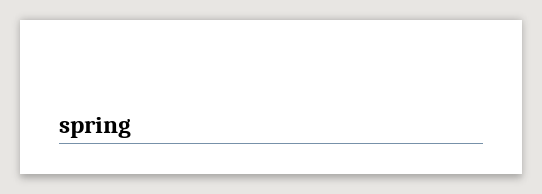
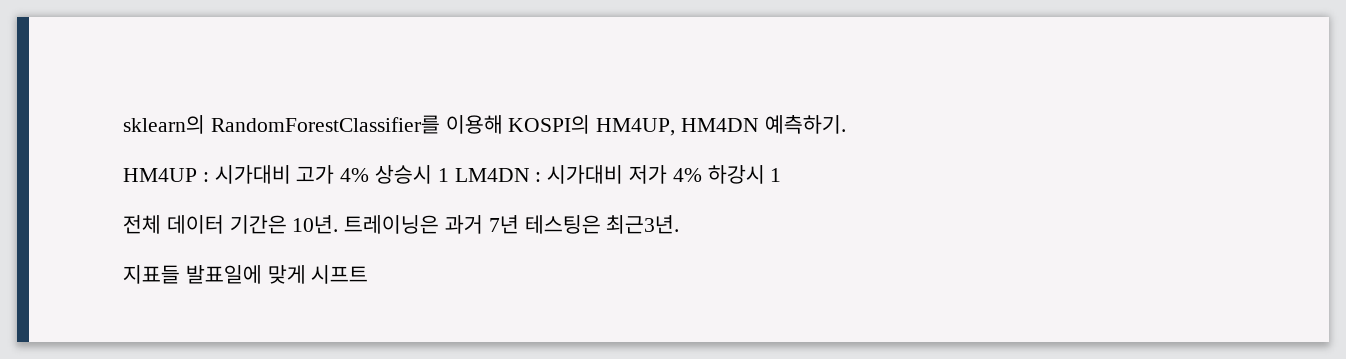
- spring
+ sklearn의 RandomForestClassifier를 이용해 KOSPI의 HM4UP, HM4DN 예측하기.
+ HM4UP : 시가대비 고가 4% 상승시 1 LM4DN : 시가대비 저가 4% 하강시 1
+ 전체 데이터 기간은 10년. 트레이닝은 과거 7년 테스팅은 최근3년.
+ 지표들 발표일에 맞게 시프트

